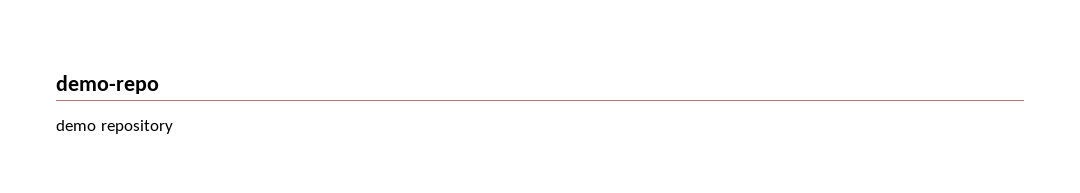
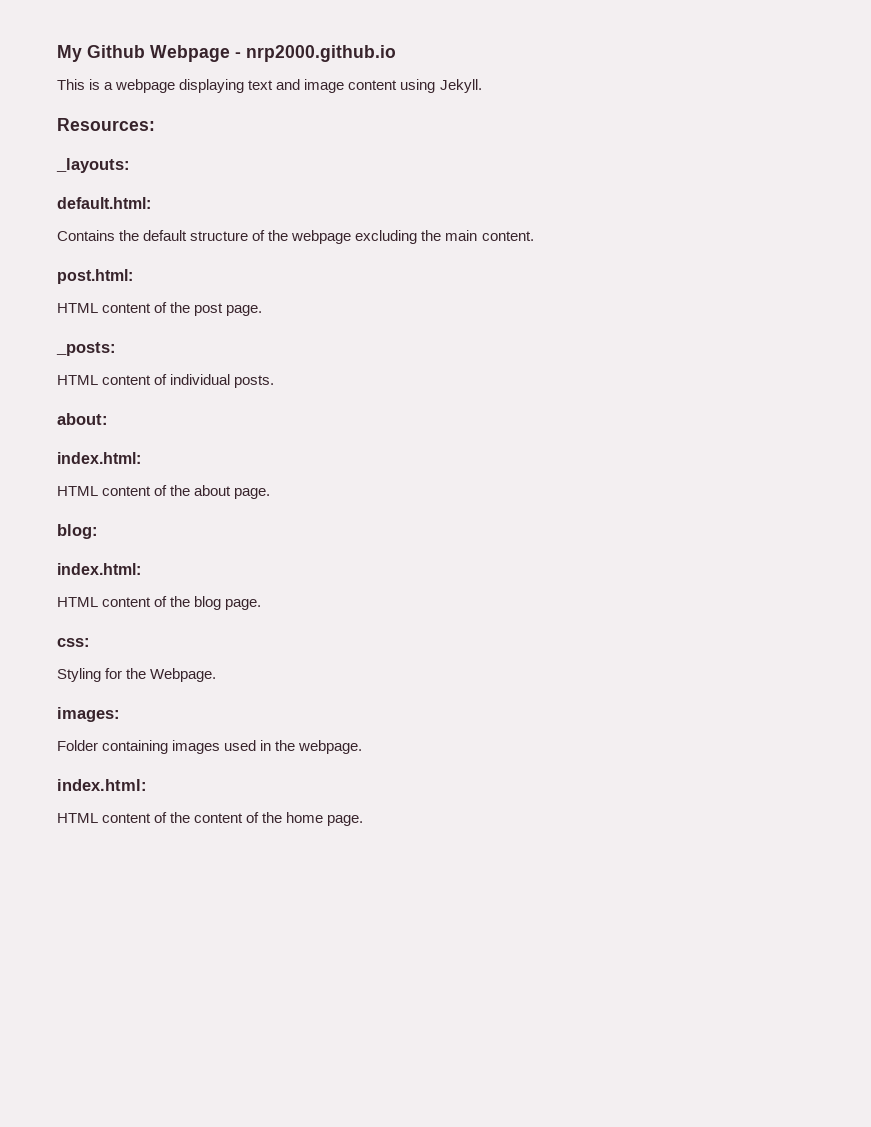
- demo-repo
- demo repository
+ My Github Webpage - nrp2000.github.io
+ This is a webpage displaying text and image content using Jekyll.
+ Resources:
+ _layouts:
+ default.html:
+ Contains the default structure of the webpage excluding the main content.
+ post.html:
+ HTML content of the post page.
+ _posts:
+ HTML content of individual posts.
+ about:
+ index.html:
+ HTML content of the about page.
+ blog:
+ index.html:
+ HTML content of the blog page.
+ css:
+ Styling for the Webpage.
+ images:
+ Folder containing images used in the webpage.
+ index.html:
+ HTML content of the content of the home page.

